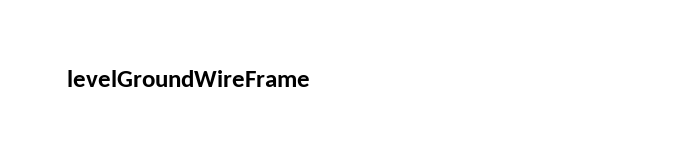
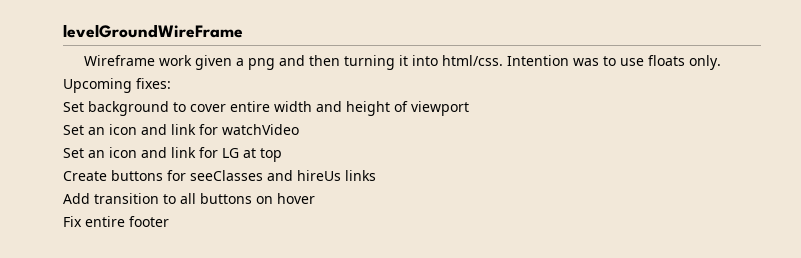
+ Wireframe work given a png and then turning it into html/css. Intention was to use floats only.
+ Upcoming fixes:
+ Set background to cover entire width and height of viewport
+ Set an icon and link for watchVideo
+ Set an icon and link for LG at top
+ Create buttons for seeClasses and hireUs links
+ Add transition to all buttons on hover
+ Fix entire footer

